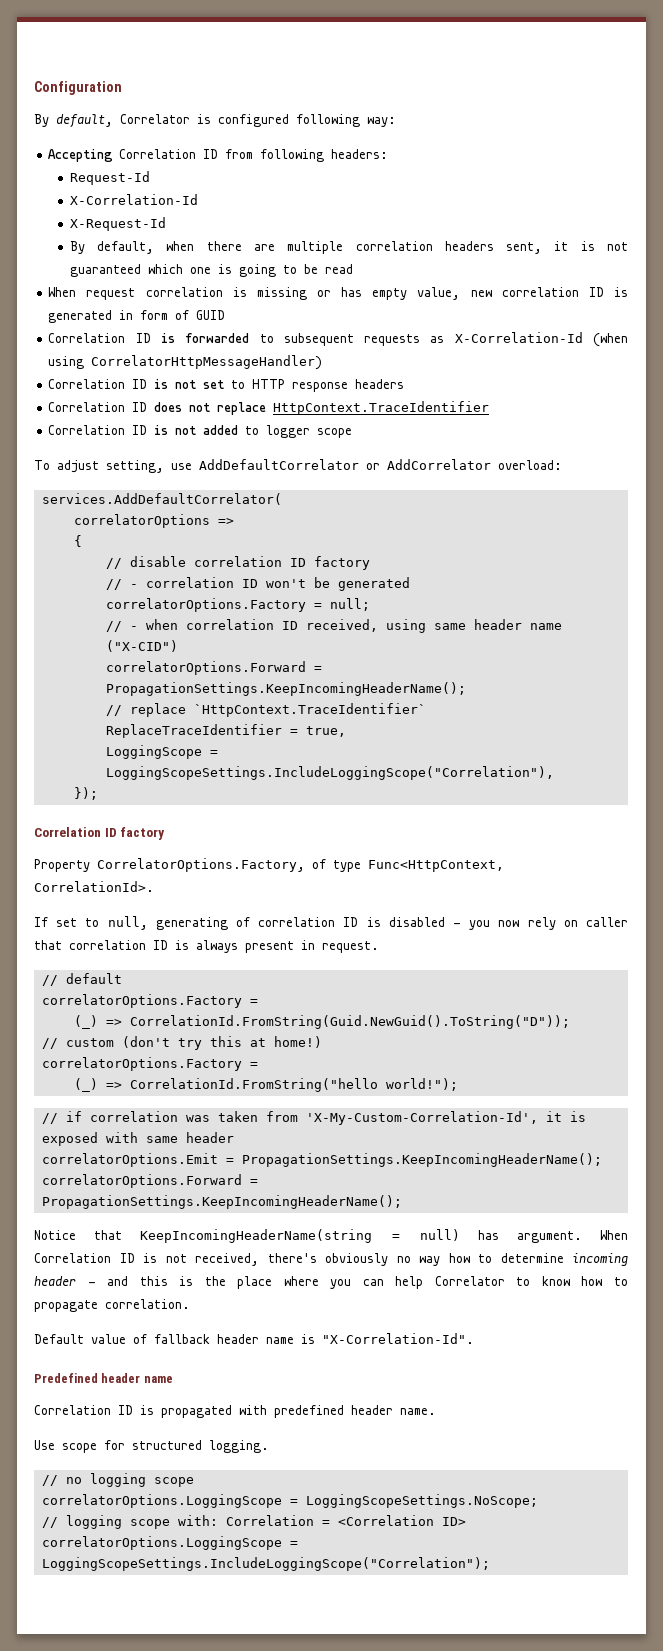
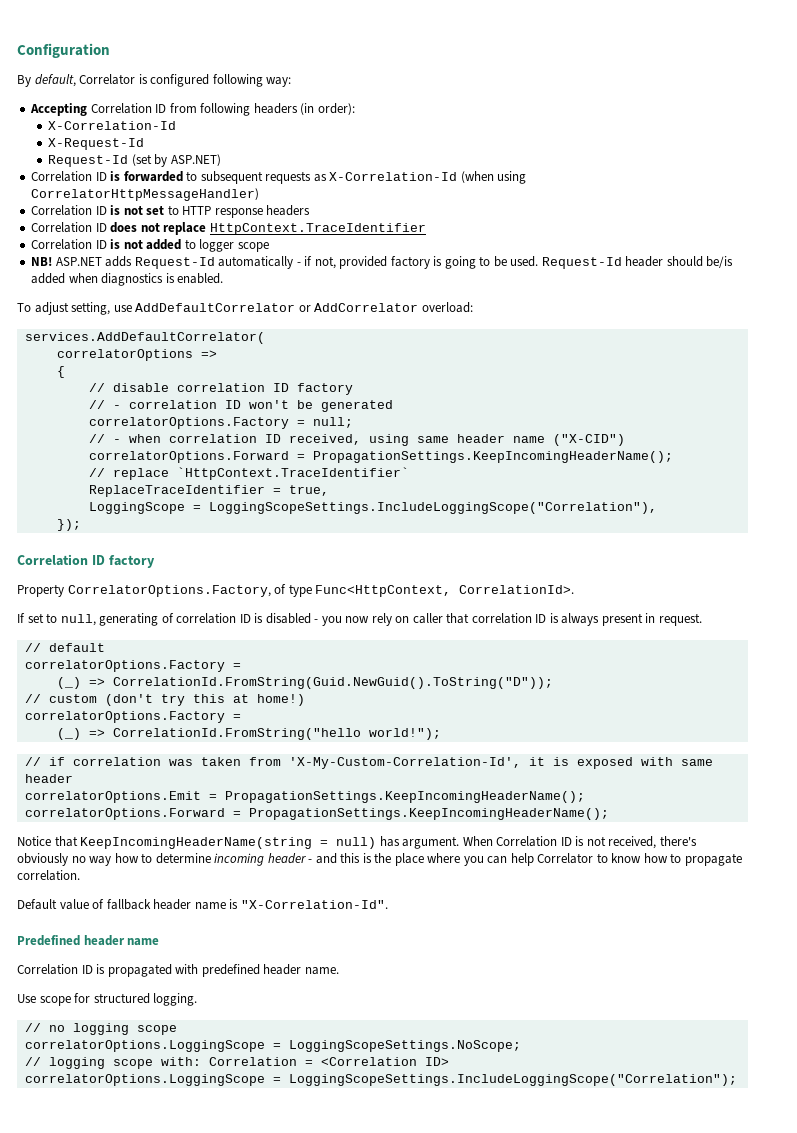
- Accepting Correlation ID from following headers:
- Request-Id
+ Accepting Correlation ID from following headers (in order):
- By default, when there are multiple correlation headers sent, it is not guaranteed which one is going to be read
- When request correlation is missing or has empty value, new correlation ID is generated in form of GUID
+ Request-Id (set by ASP.NET)
+ NB! ASP.NET adds Request-Id automatically - if not, provided factory is going to be used. Request-Id header should be/is added when diagnostics is enabled.

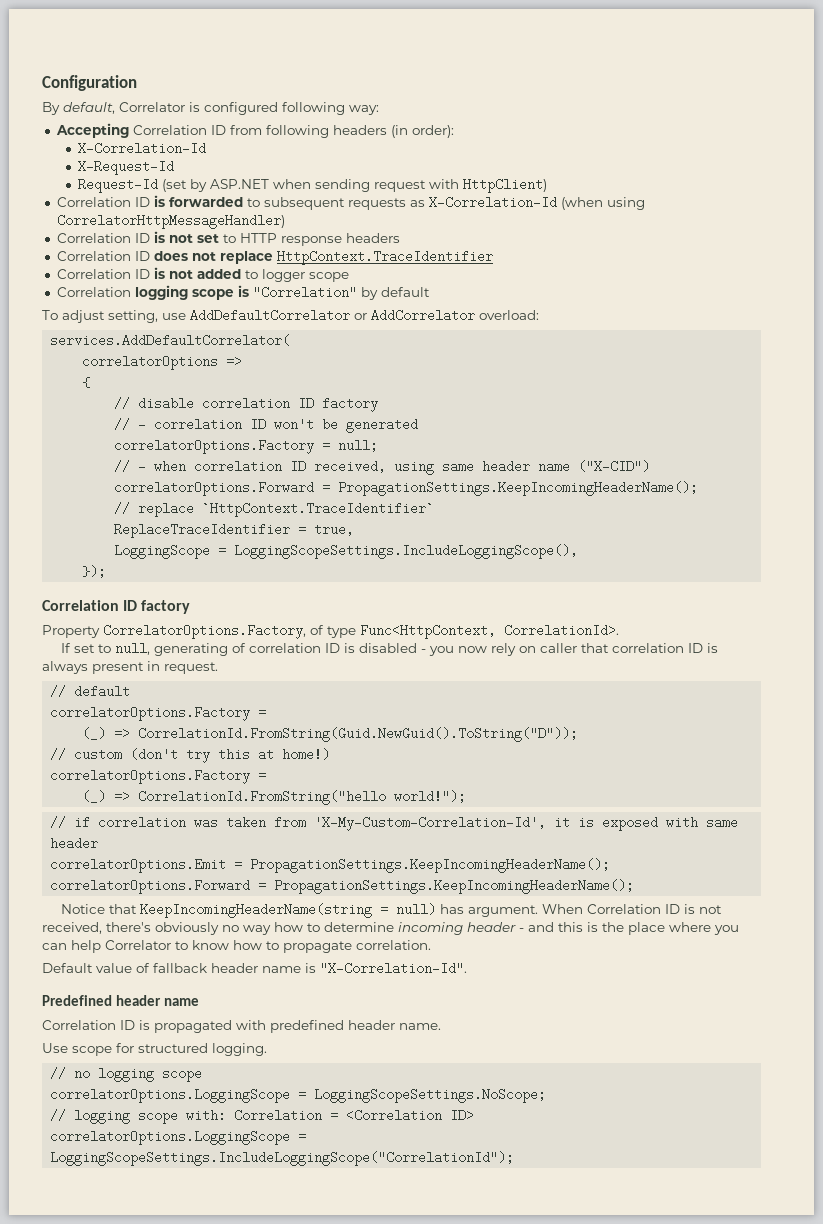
- Request-Id (set by ASP.NET)
+ Request-Id (set by ASP.NET when sending request with HttpClient)
- NB! ASP.NET adds Request-Id automatically - if not, provided factory is going to be used. Request-Id header should be/is added when diagnostics is enabled.
+ Correlation logging scope is "Correlation" by default
- LoggingScope = LoggingScopeSettings.IncludeLoggingScope("Correlation"),
+ LoggingScope = LoggingScopeSettings.IncludeLoggingScope(),
- correlatorOptions.LoggingScope = LoggingScopeSettings.IncludeLoggingScope("Correlation");
+ correlatorOptions.LoggingScope = LoggingScopeSettings.IncludeLoggingScope("CorrelationId");

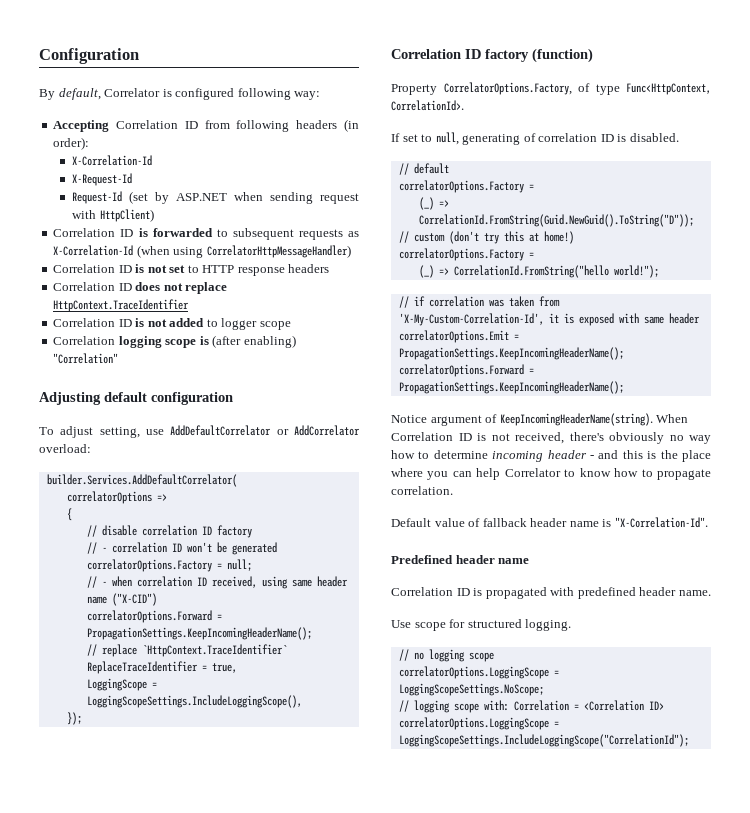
- Correlation logging scope is "Correlation" by default
+ Correlation logging scope is (after enabling) "Correlation"
+ Adjusting default configuration
- services.AddDefaultCorrelator(
+ builder.Services.AddDefaultCorrelator(
- Correlation ID factory
+ Correlation ID factory (function)
- If set to null, generating of correlation ID is disabled - you now rely on caller that correlation ID is always present in request.
+ If set to null, generating of correlation ID is disabled.
- Notice that KeepIncomingHeaderName(string = null) has argument.
+ Notice argument of KeepIncomingHeaderName(string).

